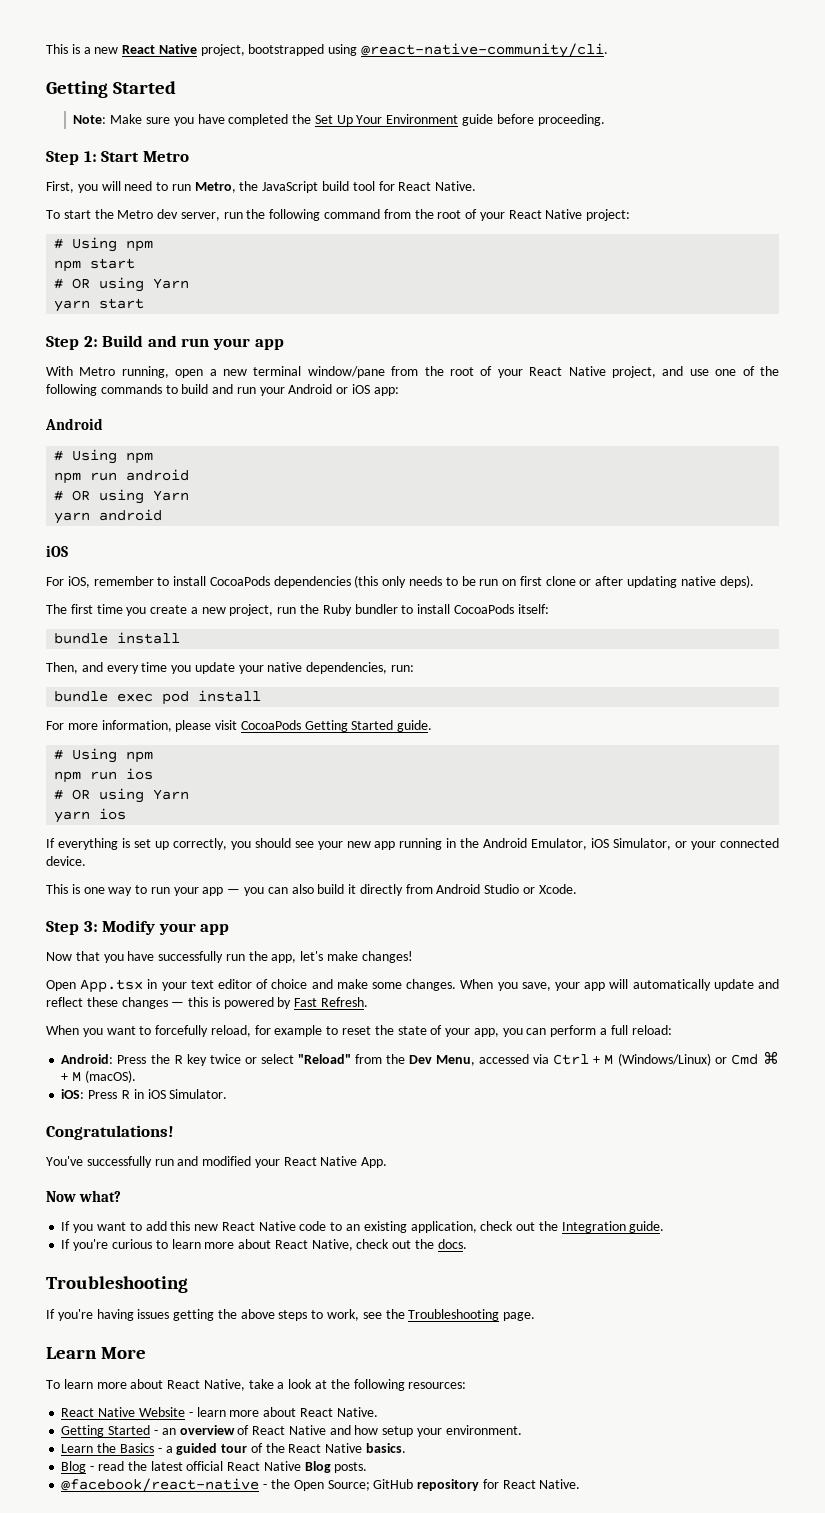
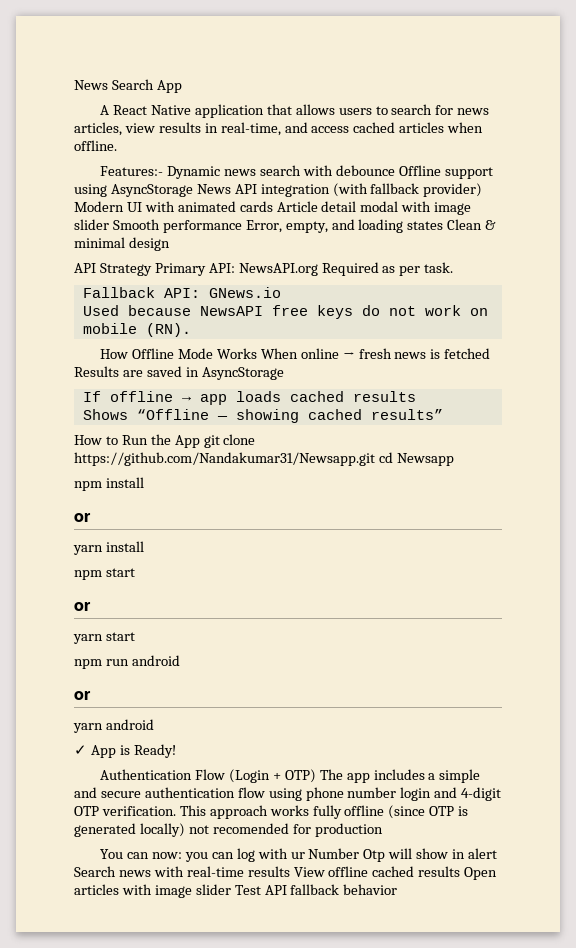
- This is a new React Native project, bootstrapped using @react-native-community/cli.
- Getting Started
- Note: Make sure you have completed the Set Up Your Environment guide before proceeding.
- Step 1: Start Metro
- First, you will need to run Metro, the JavaScript build tool for React Native.
- To start the Metro dev server, run the following command from the root of your React Native project:
- # Using npm
+ News Search App
+ A React Native application that allows users to search for news articles, view results in real-time, and access cached articles when offline.
+ Features:- Dynamic news search with debounce Offline support using AsyncStorage News API integration (with fallback provider) Modern UI with animated cards Article detail modal with image slider Smooth performance Error, empty, and loading states Clean & minimal design
+ API Strategy Primary API: NewsAPI.org Required as per task.
+ Fallback API: GNews.io
+ Used because NewsAPI free keys do not work on mobile (RN).
+ How Offline Mode Works When online → fresh news is fetched Results are saved in AsyncStorage
+ If offline → app loads cached results
+ Shows “Offline — showing cached results”
+ How to Run the App git clone https://github.com/Nandakumar31/Newsapp.git cd Newsapp
+ npm install
+ or
+ yarn install
  npm start
- # OR using Yarn
+ or
  yarn start
- Step 2: Build and run your app
- With Metro running, open a new terminal window/pane from the root of your React Native project, and use one of the following commands to build and run your Android or iOS app:
- Android
- # Using npm
  npm run android
- # OR using Yarn
+ or
  yarn android
- iOS
- For iOS, remember to install CocoaPods dependencies (this only needs to be run on first clone or after updating native deps).
- The first time you create a new project, run the Ruby bundler to install CocoaPods itself:
- bundle install
- Then, and every time you update your native dependencies, run:
- bundle exec pod install
- For more information, please visit CocoaPods Getting Started guide.
- # Using npm
- npm run ios
- # OR using Yarn
- yarn ios
- If everything is set up correctly, you should see your new app running in the Android Emulator, iOS Simulator, or your connected device.
- This is one way to run your app — you can also build it directly from Android Studio or Xcode.
- Step 3: Modify your app
- Now that you have successfully run the app, let's make changes!
- Open App.tsx in your text editor of choice and make some changes. When you save, your app will automatically update and reflect these changes — this is powered by Fast Refresh.
- When you want to forcefully reload, for example to reset the state of your app, you can perform a full reload:
- Android: Press the R key twice or select "Reload" from the Dev Menu, accessed via Ctrl + M (Windows/Linux) or Cmd ⌘ + M (macOS).
- iOS: Press R in iOS Simulator.
- Congratulations!
- You've successfully run and modified your React Native App.
- Now what?
- If you want to add this new React Native code to an existing application, check out the Integration guide.
- If you're curious to learn more about React Native, check out the docs.
- Troubleshooting
- If you're having issues getting the above steps to work, see the Troubleshooting page.
- Learn More
- To learn more about React Native, take a look at the following resources:
- React Native Website - learn more about React Native.
- Getting Started - an overview of React Native and how setup your environment.
- Learn the Basics - a guided tour of the React Native basics.
- Blog - read the latest official React Native Blog posts.
- @facebook/react-native - the Open Source; GitHub repository for React Native.
+ ✓ App is Ready!
+ Authentication Flow (Login + OTP) The app includes a simple and secure authentication flow using phone number login and 4-digit OTP verification. This approach works fully offline (since OTP is generated locally) not recomended for production
+ You can now: you can log with ur Number Otp will show in alert Search news with real-time results View offline cached results Open articles with image slider Test API fallback behavior

